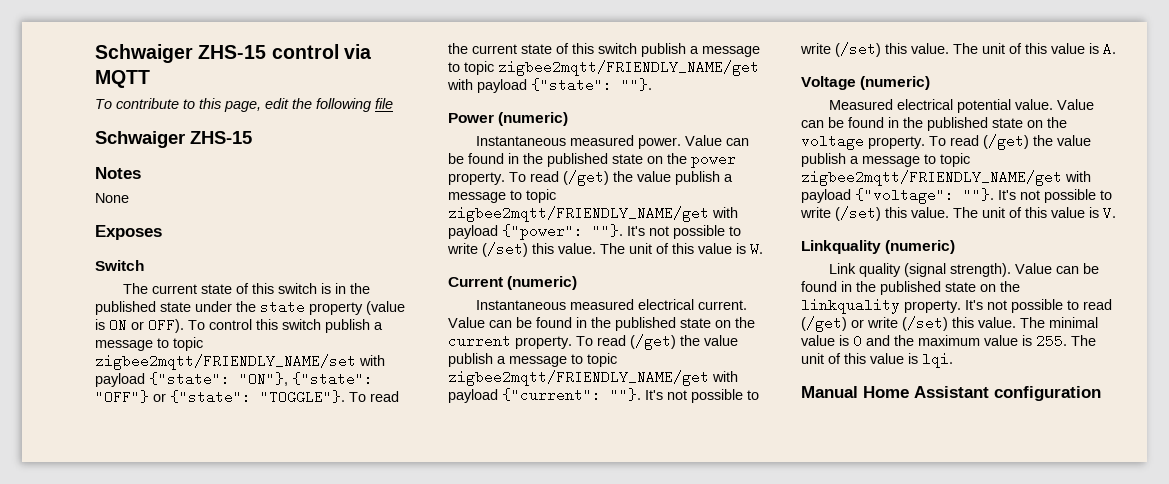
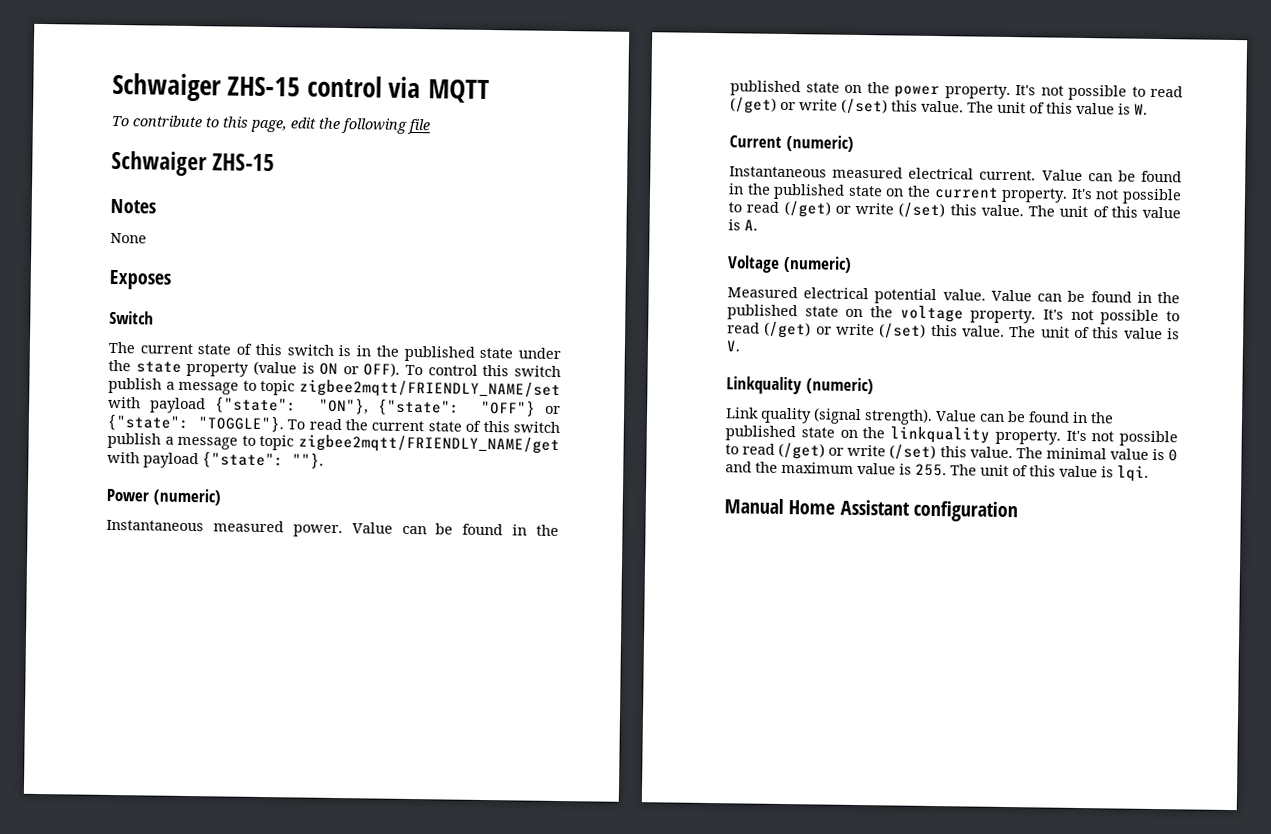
- Value can be found in the published state on the power property. To read (/get) the value publish a message to topic zigbee2mqtt/FRIENDLY_NAME/get with payload {"power": ""}. It's not possible to write (/set) this value.
+ Value can be found in the published state on the power property. It's not possible to read (/get) or write (/set) this value.
- Value can be found in the published state on the current property. To read (/get) the value publish a message to topic zigbee2mqtt/FRIENDLY_NAME/get with payload {"current": ""}. It's not possible to write (/set) this value.
+ Value can be found in the published state on the current property. It's not possible to read (/get) or write (/set) this value.
- Value can be found in the published state on the voltage property. To read (/get) the value publish a message to topic zigbee2mqtt/FRIENDLY_NAME/get with payload {"voltage": ""}. It's not possible to write (/set) this value.
+ Value can be found in the published state on the voltage property. It's not possible to read (/get) or write (/set) this value.

